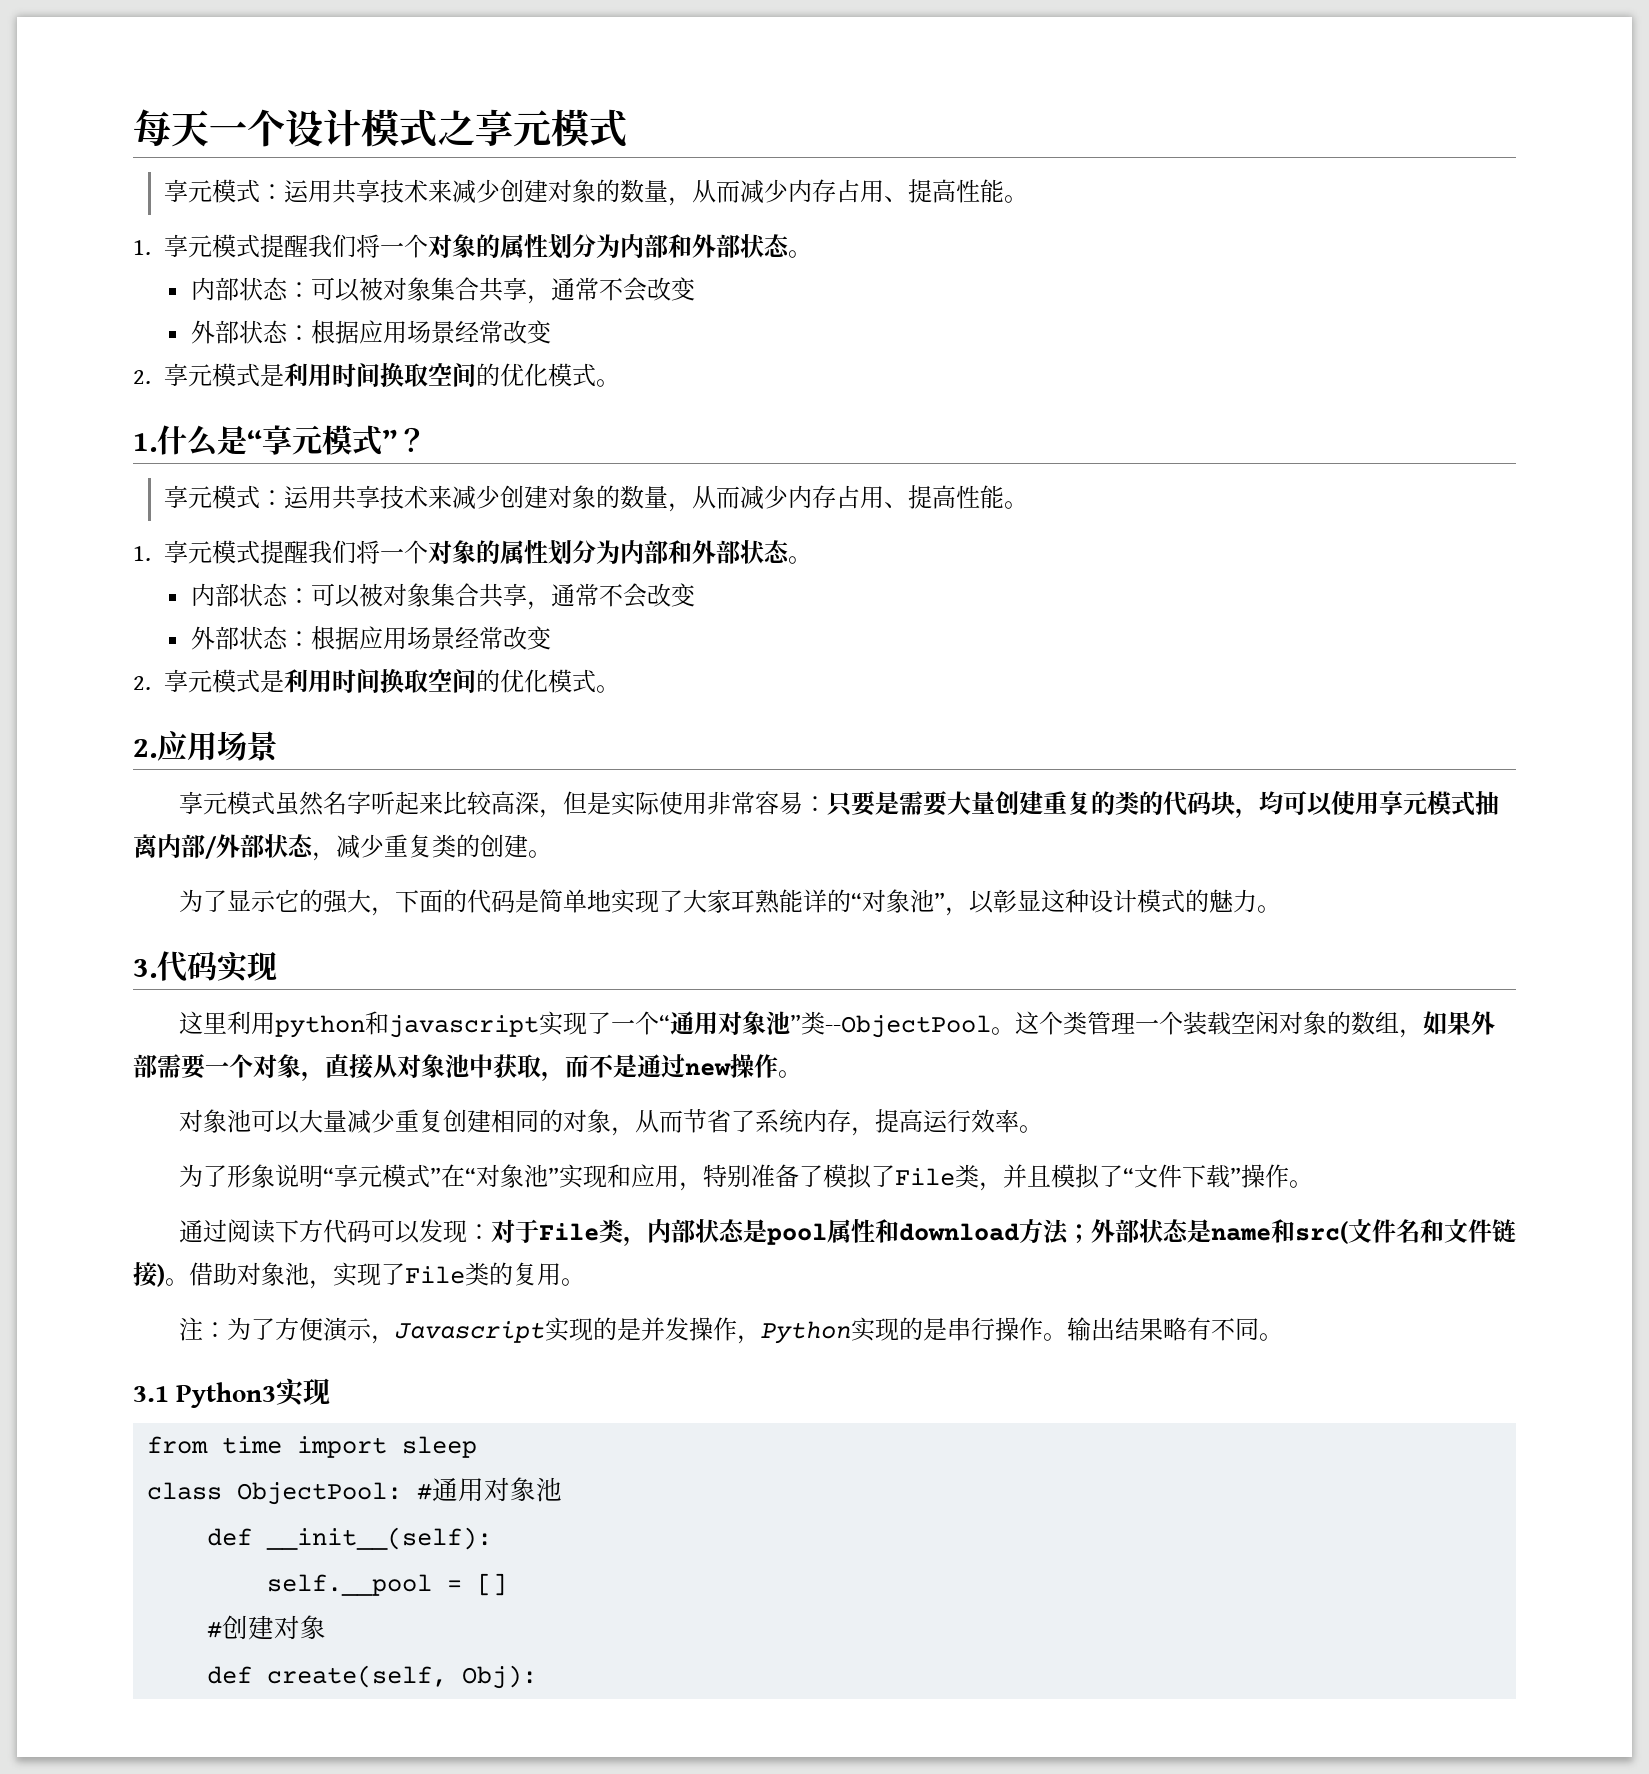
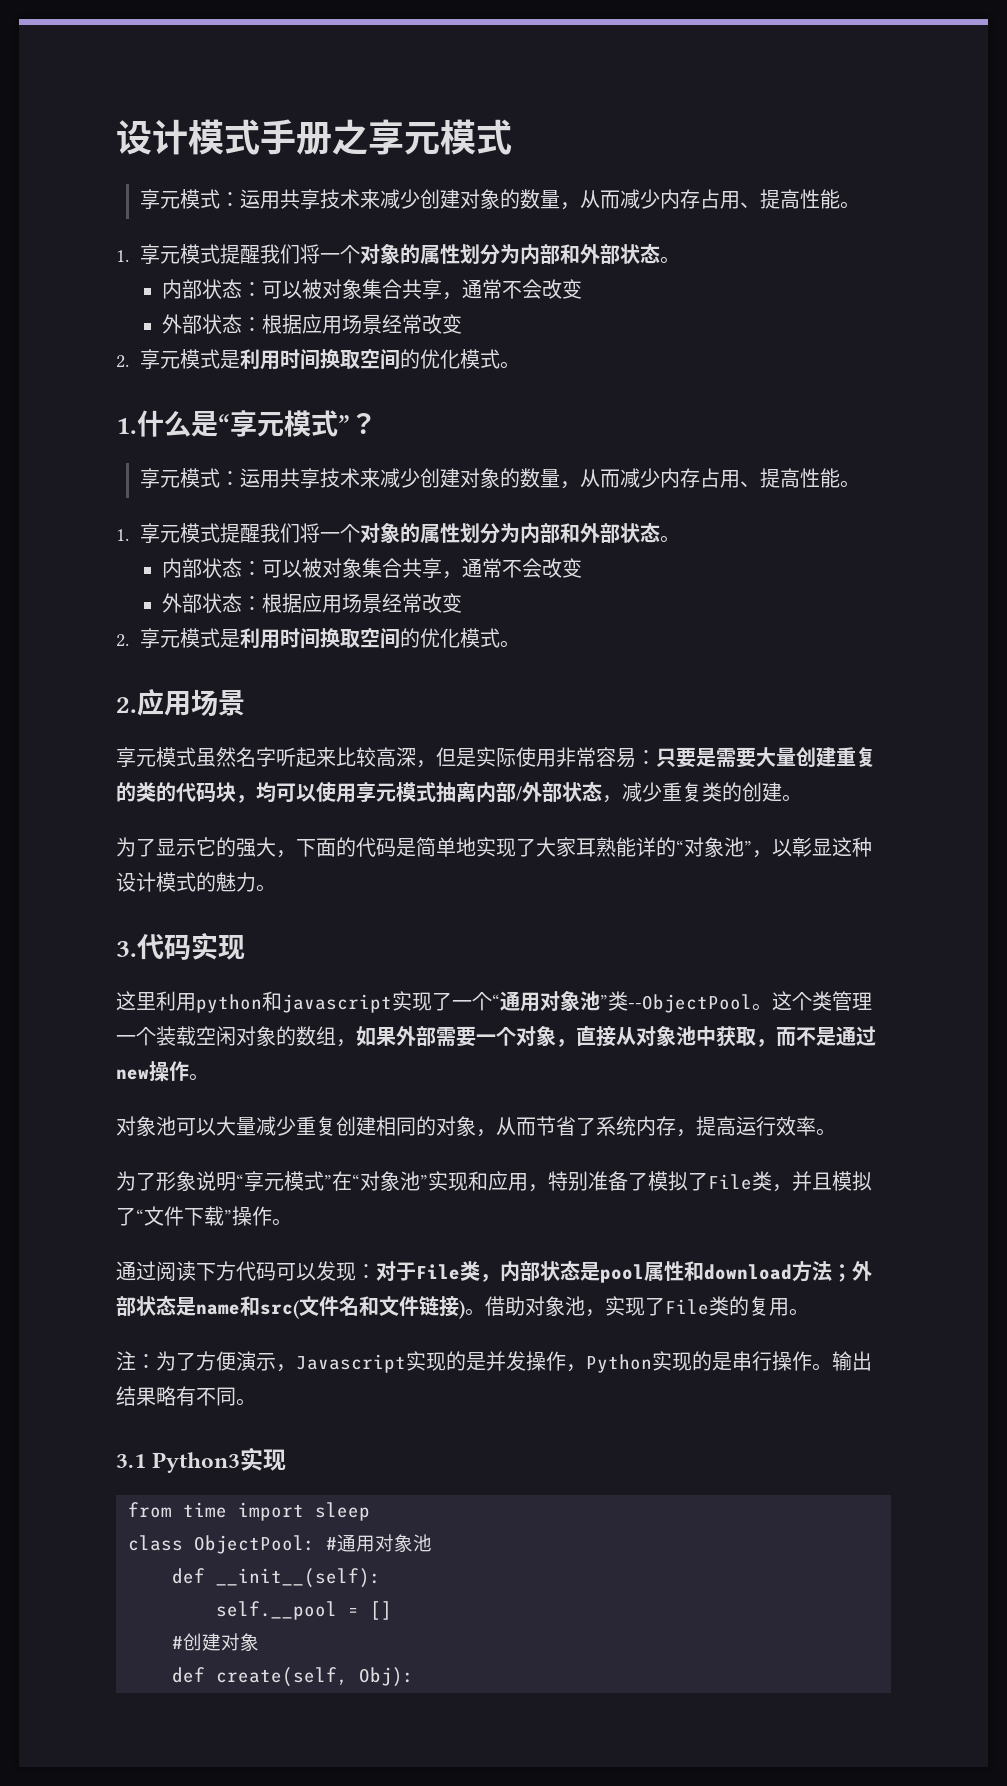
- 每天一个设计模式之享元模式
+ 设计模式手册之享元模式

